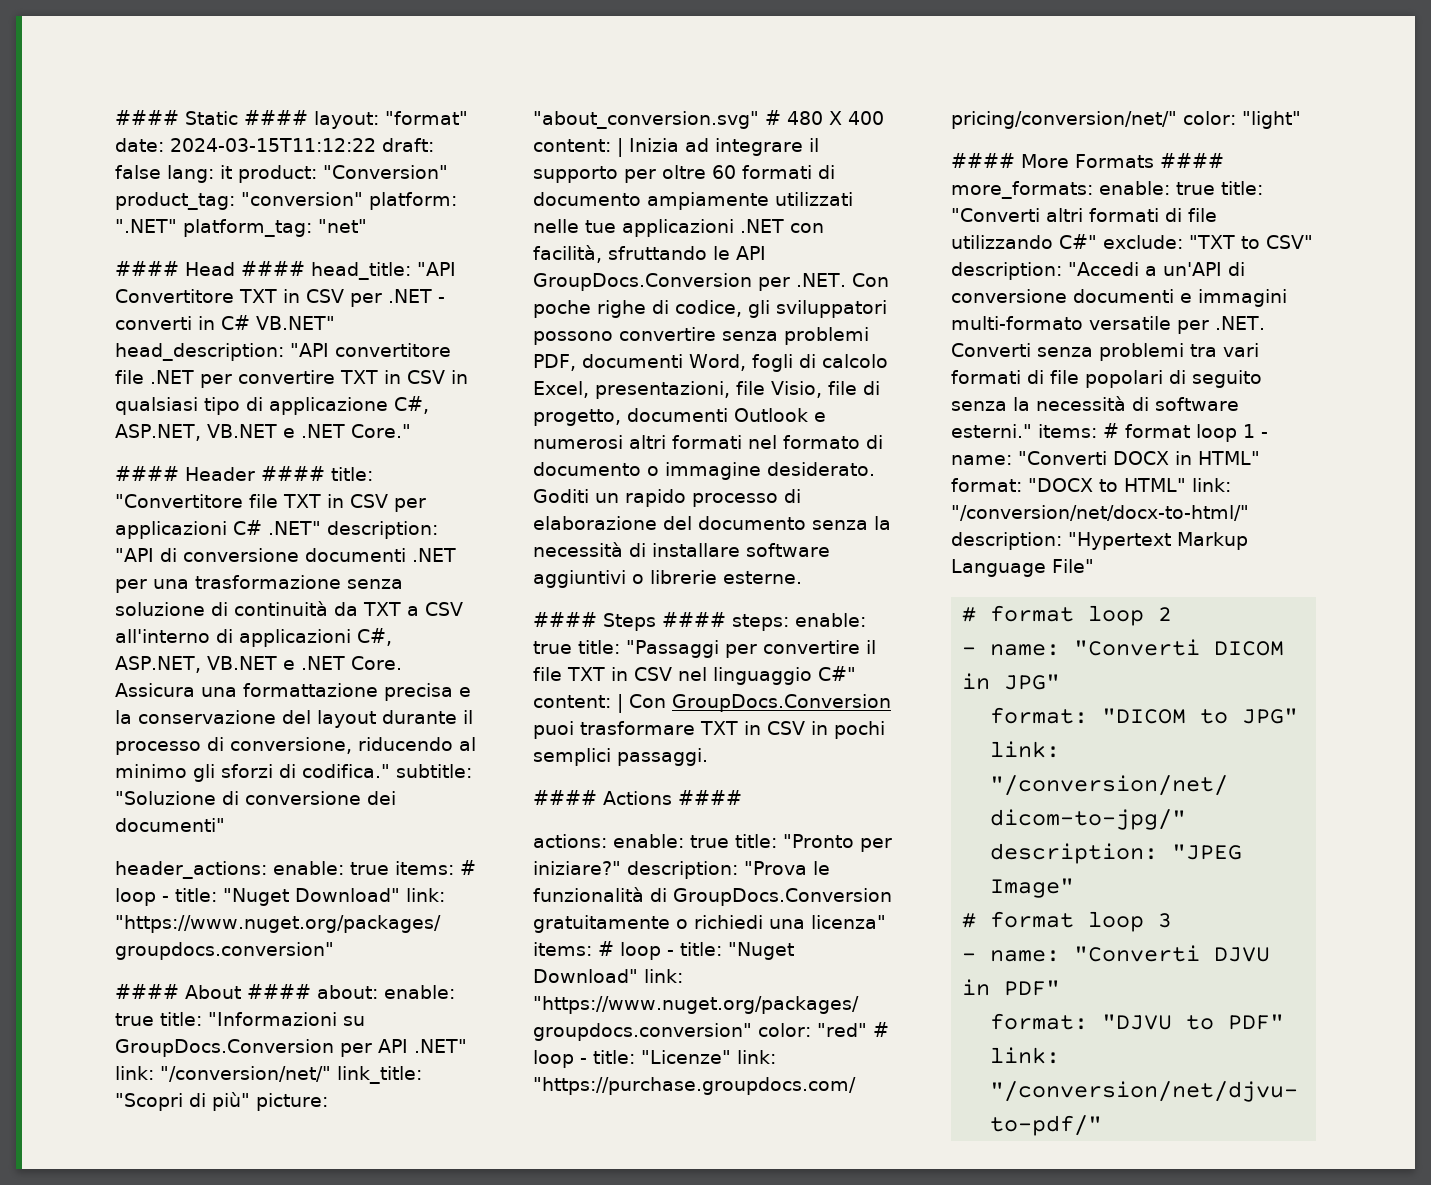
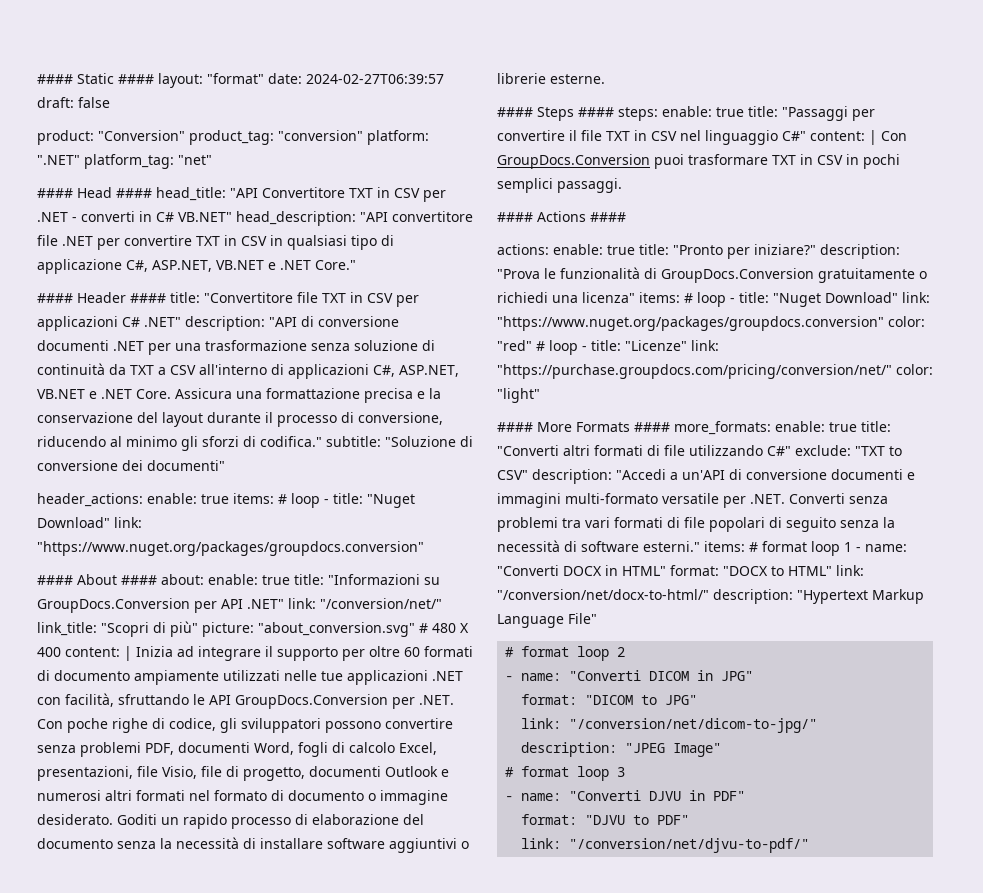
- #### Static #### layout: "format" date: 2024-03-15T11:12:22 draft: false lang: it product: "Conversion" product_tag: "conversion" platform: ".NET" platform_tag: "net"
+ #### Static #### layout: "format" date: 2024-02-27T06:39:57 draft: false
+ product: "Conversion" product_tag: "conversion" platform: ".NET" platform_tag: "net"

